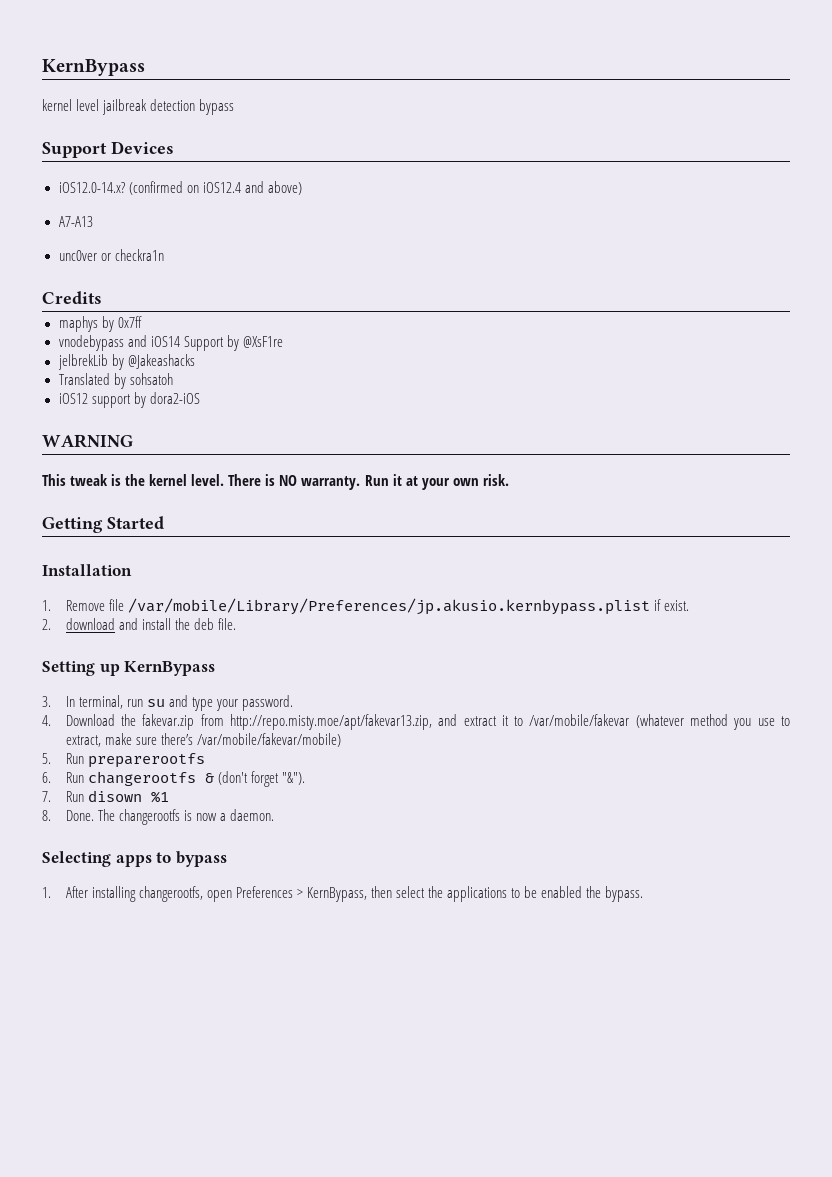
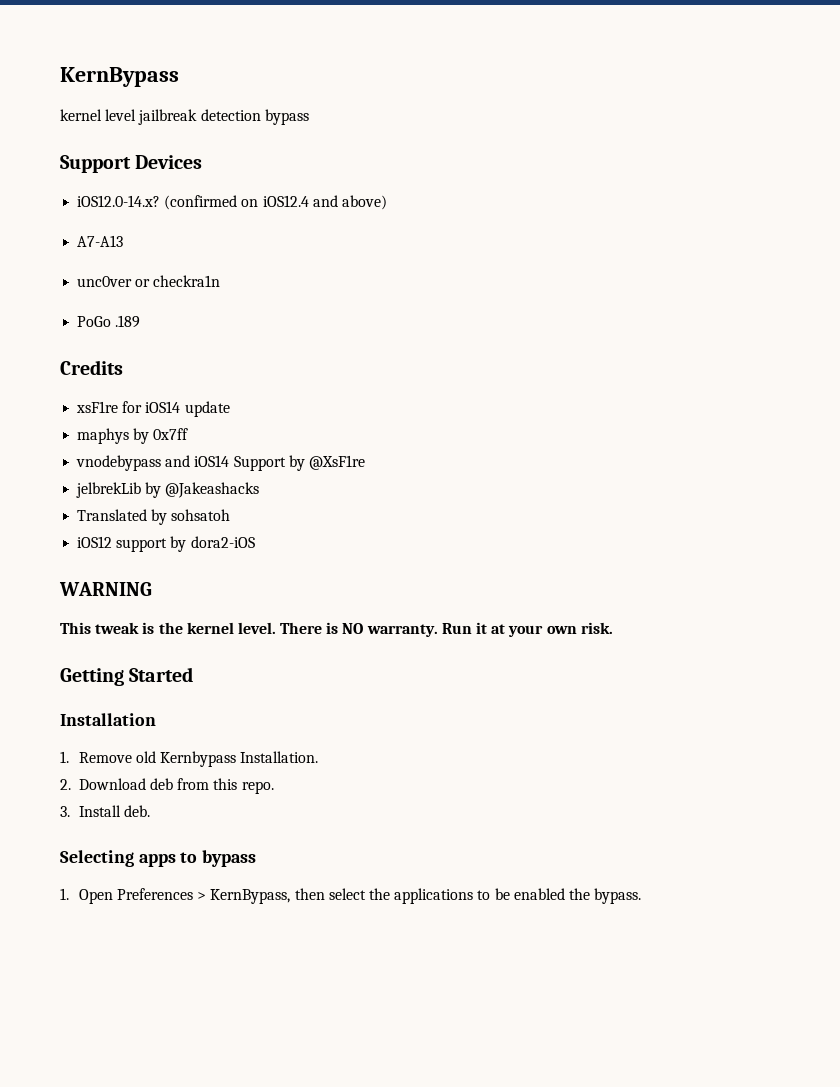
+ PoGo .189
+ xsF1re for iOS14 update
- 1. Remove file /var/mobile/Library/Preferences/jp.akusio.kernbypass.plist if exist.
- 2. download and install the deb file.
- Setting up KernBypass
- 3. In terminal, run su and type your password.
- 4. Download the fakevar.zip from http://repo.misty.moe/apt/fakevar13.zip, and extract it to /var/mobile/fakevar (whatever method you use to extract, make sure there’s /var/mobile/fakevar/mobile)
- 5. Run preparerootfs
- 6. Run changerootfs & (don't forget "&").
- 7. Run disown %1
- 8. Done. The changerootfs is now a daemon.
+ 1. Remove old Kernbypass Installation.
+ 2. Download deb from this repo.
+ 3. Install deb.
- 1. After installing changerootfs, open Preferences > KernBypass, then select the applications to be enabled the bypass.
+ 1. Open Preferences > KernBypass, then select the applications to be enabled the bypass.

